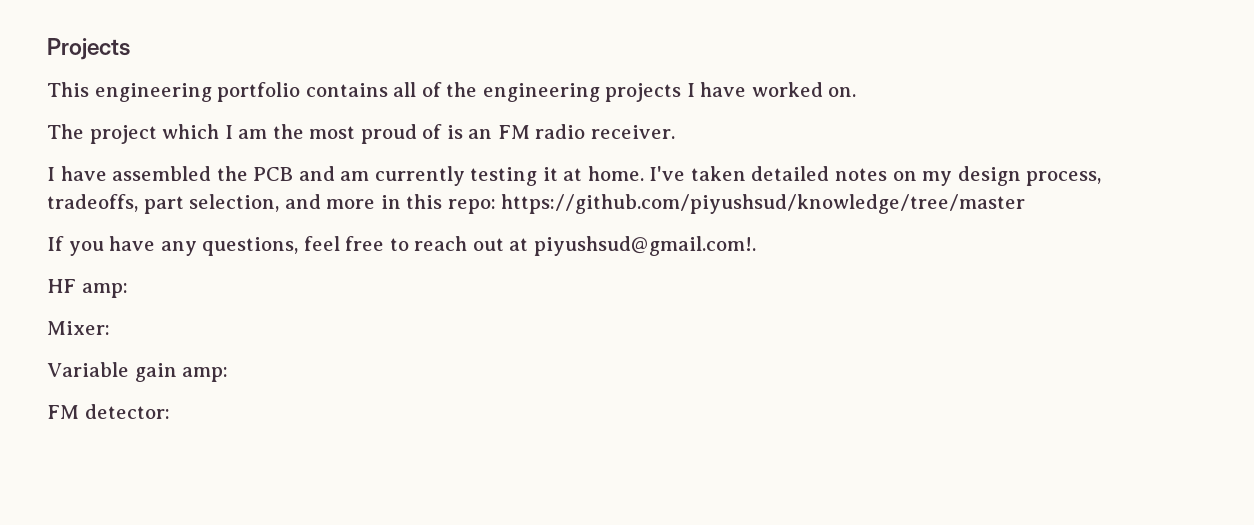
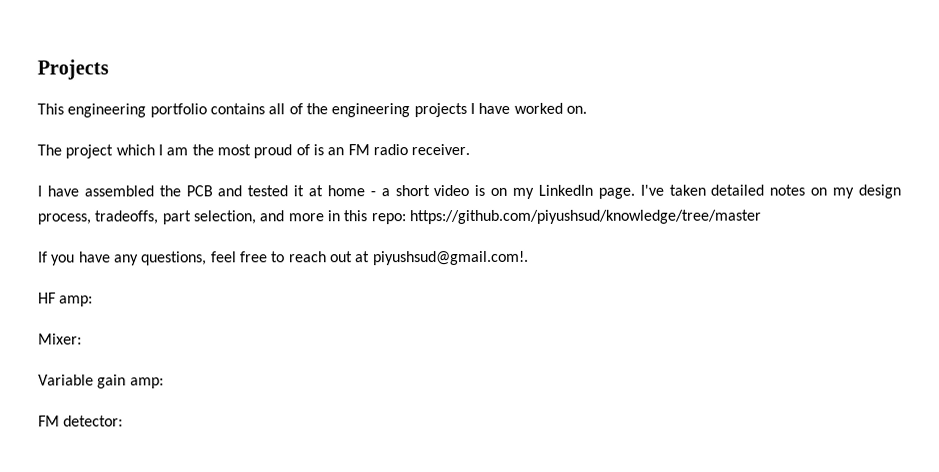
- I have assembled the PCB and am currently testing it at home.
+ I have assembled the PCB and tested it at home - a short video is on my LinkedIn page.

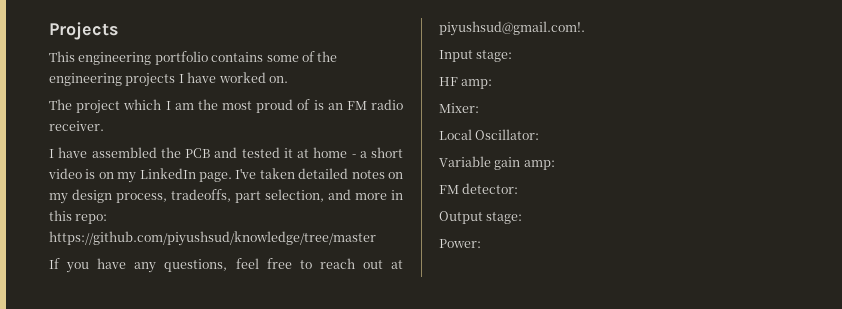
- This engineering portfolio contains all of the engineering projects I have worked on.
+ This engineering portfolio contains some of the engineering projects I have worked on.
+ Input stage:
+ Local Oscillator:
+ Output stage:
+ Power:

